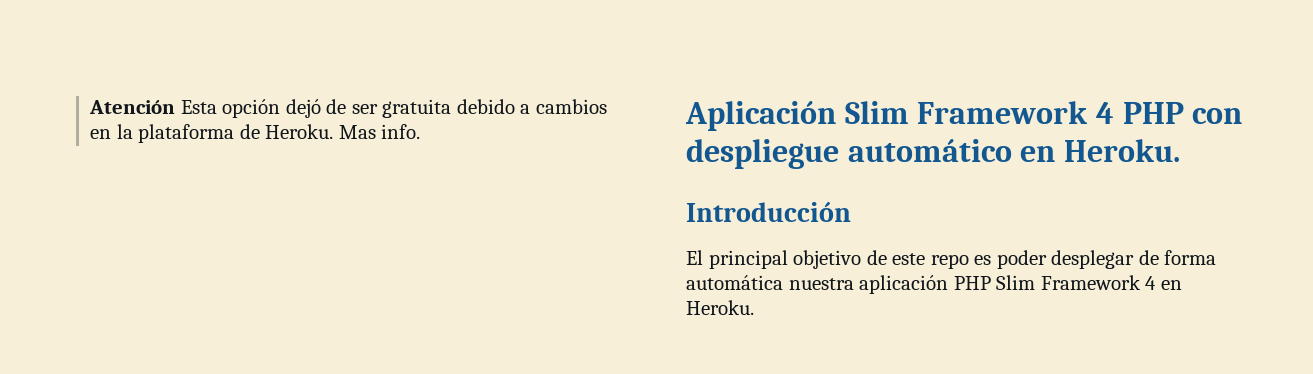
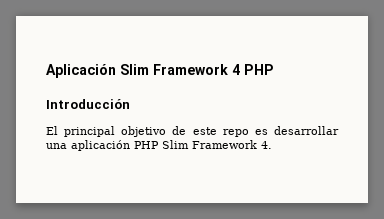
- Atención Esta opción dejó de ser gratuita debido a cambios en la plataforma de Heroku. Mas info.
- Aplicación Slim Framework 4 PHP con despliegue automático en Heroku.
+ Aplicación Slim Framework 4 PHP
- El principal objetivo de este repo es poder desplegar de forma automática nuestra aplicación PHP Slim Framework 4 en Heroku.
+ El principal objetivo de este repo es desarrollar una aplicación PHP Slim Framework 4.

